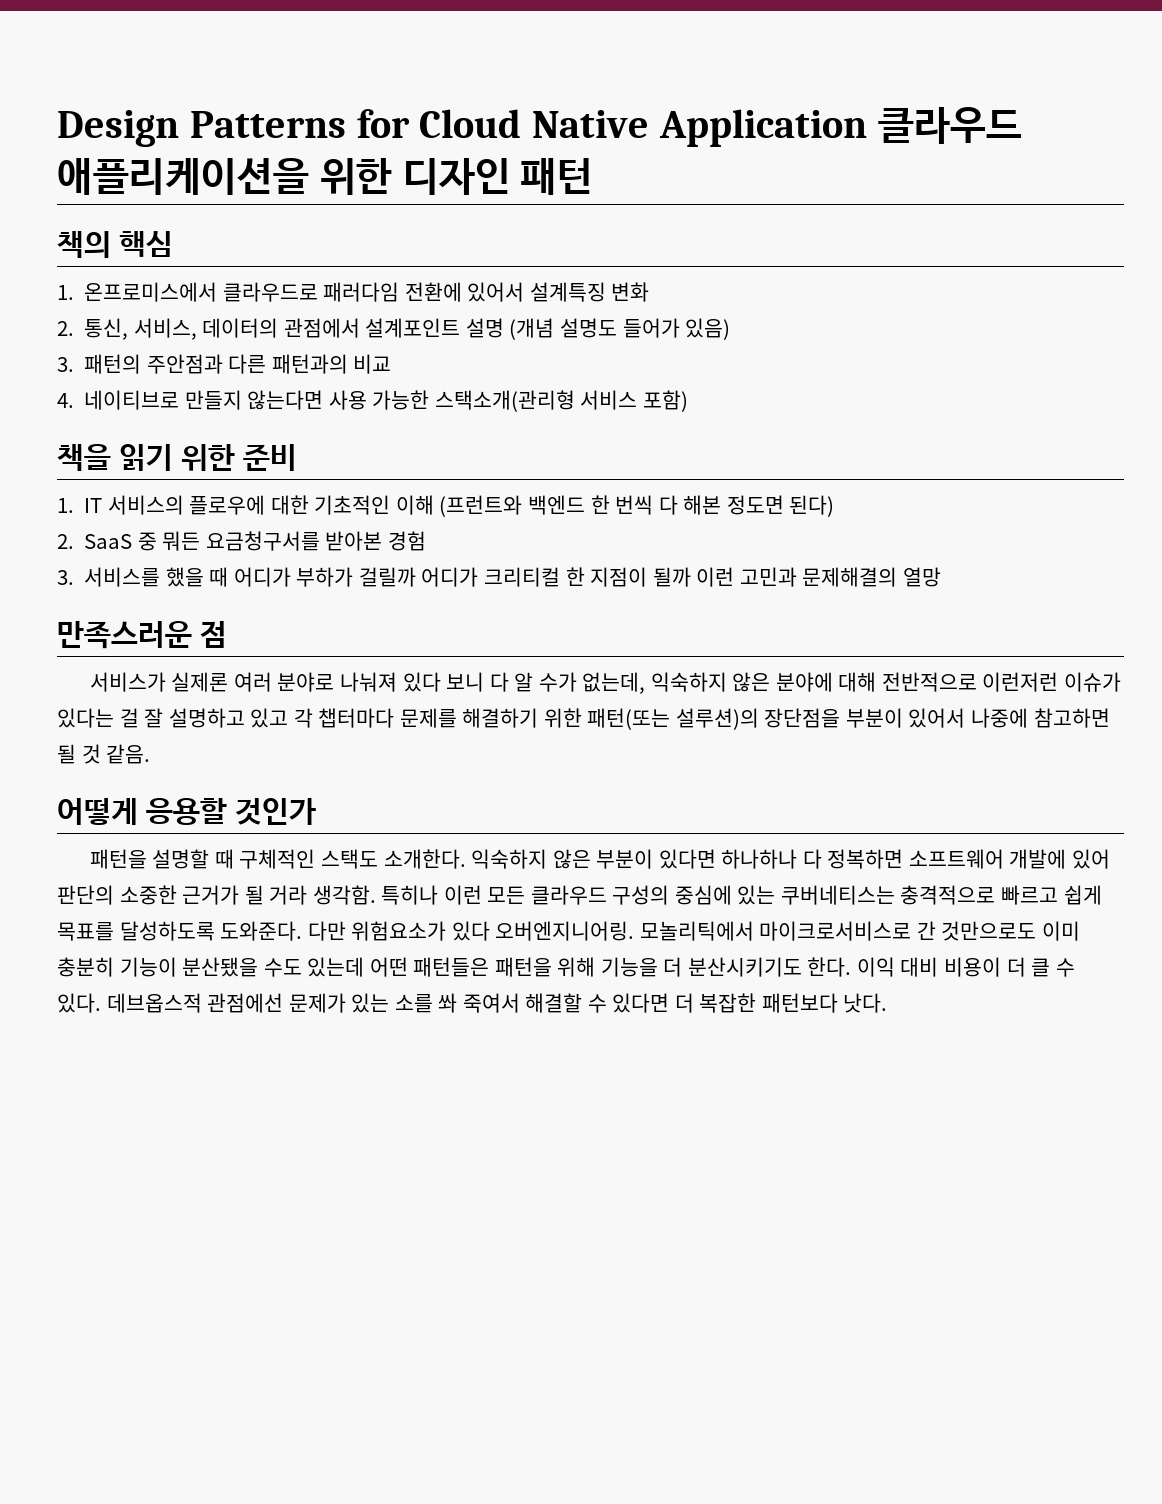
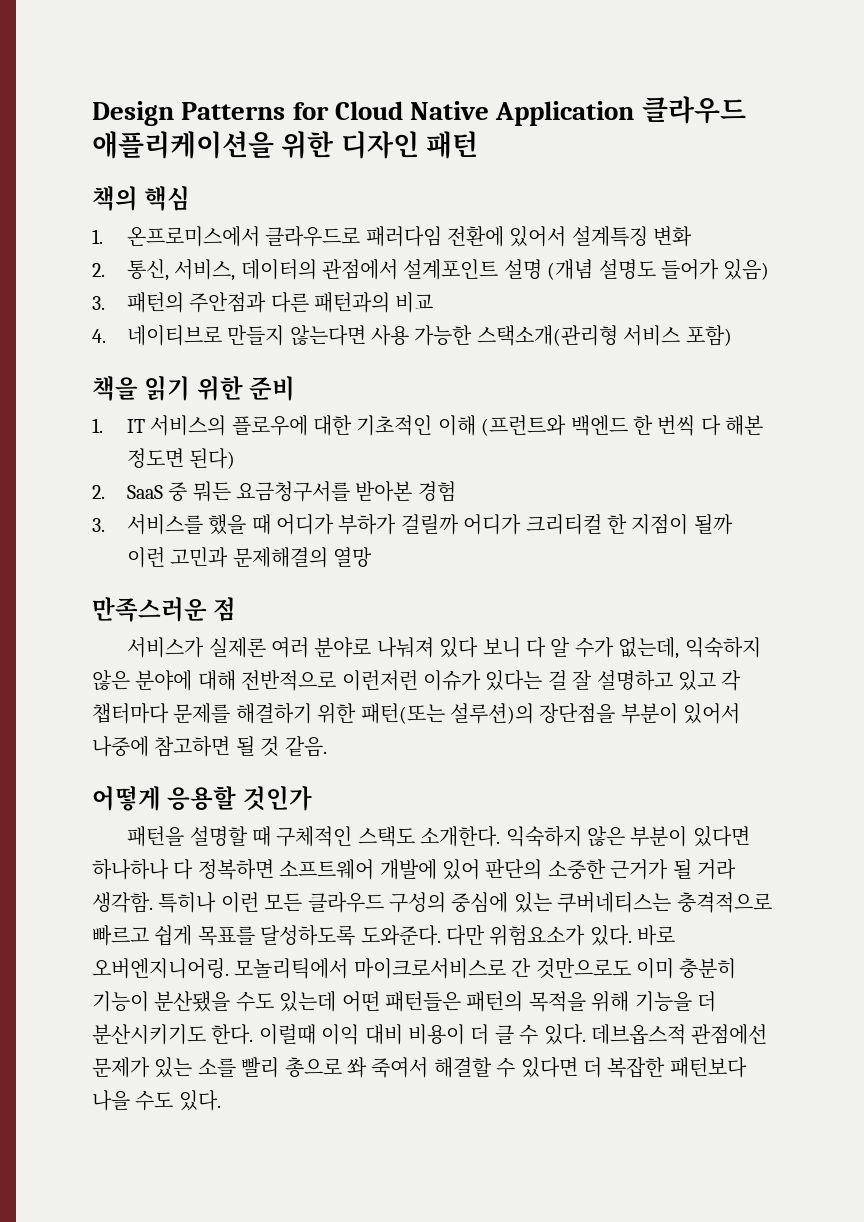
- 다만 위험요소가 있다 오버엔지니어링.
+ 다만 위험요소가 있다. 바로 오버엔지니어링.
- 모놀리틱에서 마이크로서비스로 간 것만으로도 이미 충분히 기능이 분산됐을 수도 있는데 어떤 패턴들은 패턴을 위해 기능을 더 분산시키기도 한다.
+ 모놀리틱에서 마이크로서비스로 간 것만으로도 이미 충분히 기능이 분산됐을 수도 있는데 어떤 패턴들은 패턴의 목적을 위해 기능을 더 분산시키기도 한다.
- 이익 대비 비용이 더 클 수 있다.
+ 이럴때 이익 대비 비용이 더 클 수 있다.
- 데브옵스적 관점에선 문제가 있는 소를 쏴 죽여서 해결할 수 있다면 더 복잡한 패턴보다 낫다.
+ 데브옵스적 관점에선 문제가 있는 소를 빨리 총으로 쏴 죽여서 해결할 수 있다면 더 복잡한 패턴보다 나을 수도 있다.

